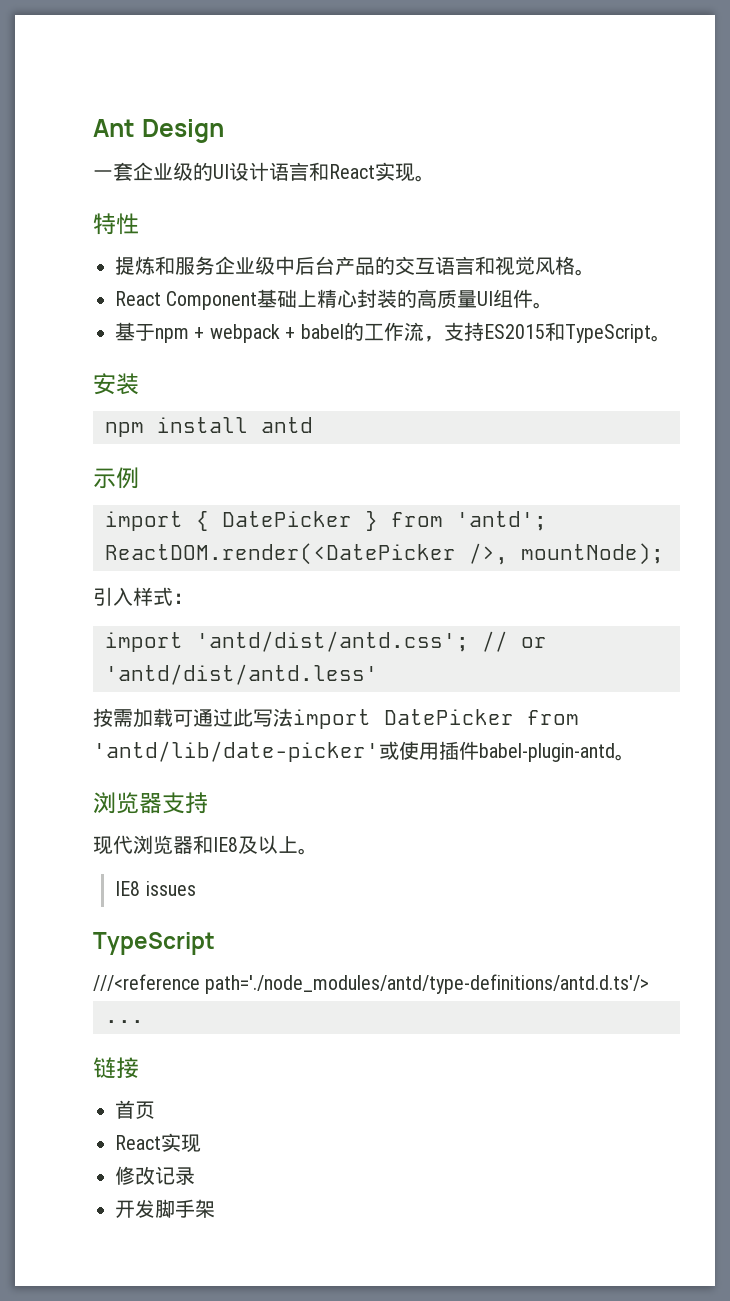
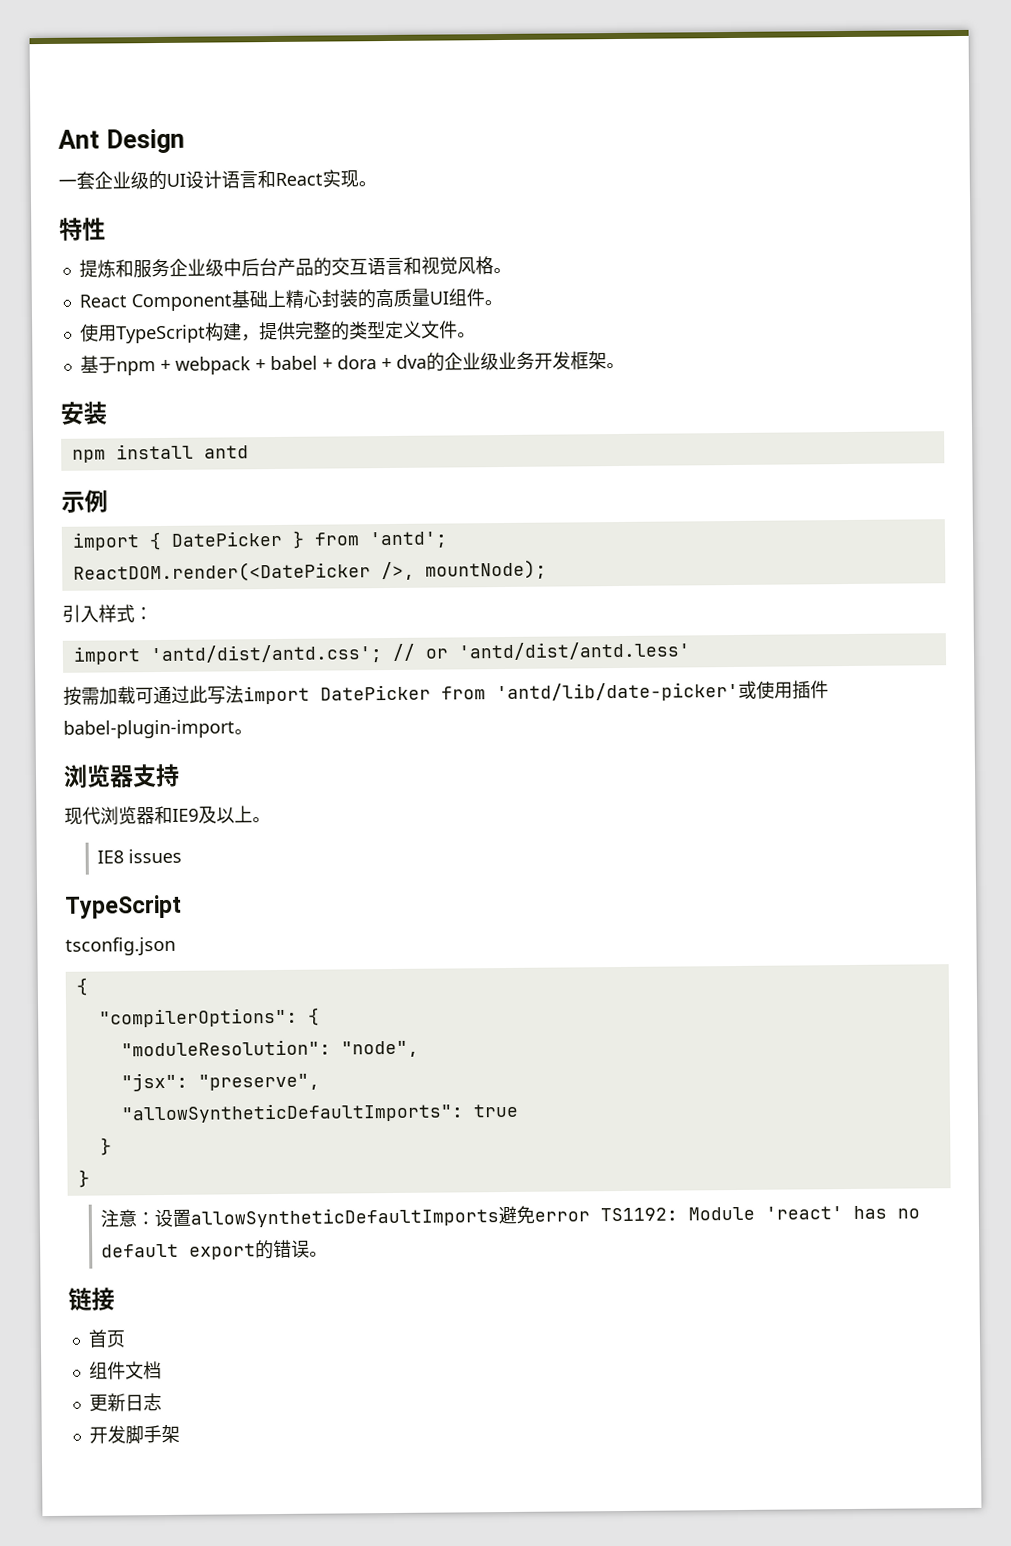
+ 使用TypeScript构建，提供完整的类型定义文件。
- 基于npm + webpack + babel的工作流，支持ES2015和TypeScript。
+ 基于npm + webpack + babel + dora + dva的企业级业务开发框架。
- 按需加载可通过此写法import DatePicker from 'antd/lib/date-picker'或使用插件babel-plugin-antd。
+ 按需加载可通过此写法import DatePicker from 'antd/lib/date-picker'或使用插件babel-plugin-import。
- 现代浏览器和IE8及以上。
+ 现代浏览器和IE9及以上。
- ///<reference path='./node_modules/antd/type-definitions/antd.d.ts'/>
- ...
+ tsconfig.json
+ {
+ "compilerOptions": {
+ "moduleResolution": "node",
+ "jsx": "preserve",
+ "allowSyntheticDefaultImports": true
+ }
+ }
+ 注意：设置allowSyntheticDefaultImports避免error TS1192: Module 'react' has no default export的错误。
  链接
  首页
- React实现
- 修改记录
+ 组件文档
+ 更新日志

